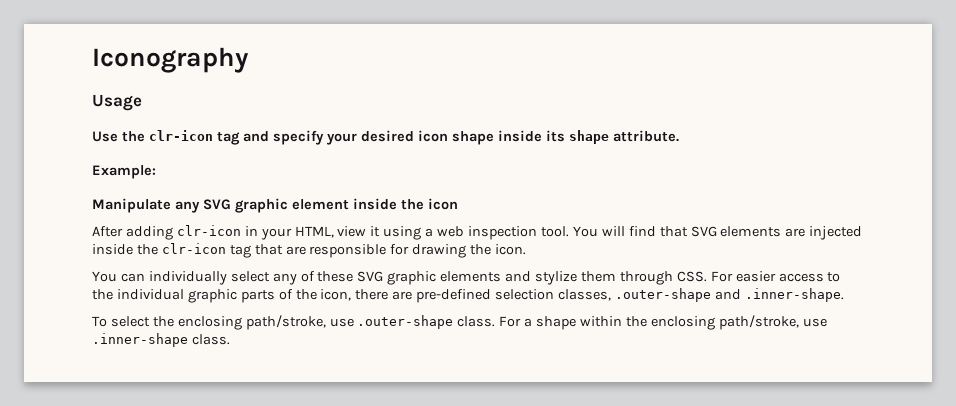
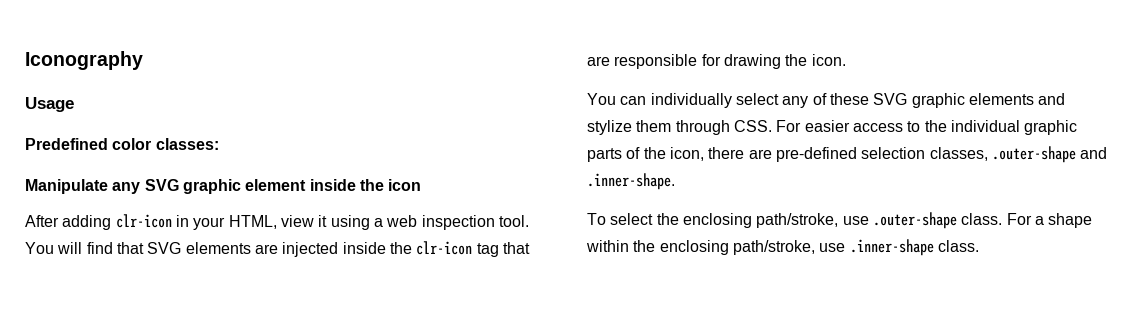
- Use the clr-icon tag and specify your desired icon shape inside its shape attribute.
- Example:
+ Predefined color classes:

